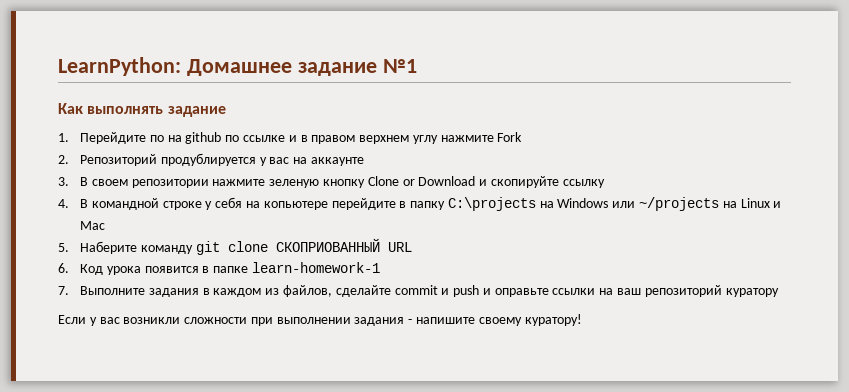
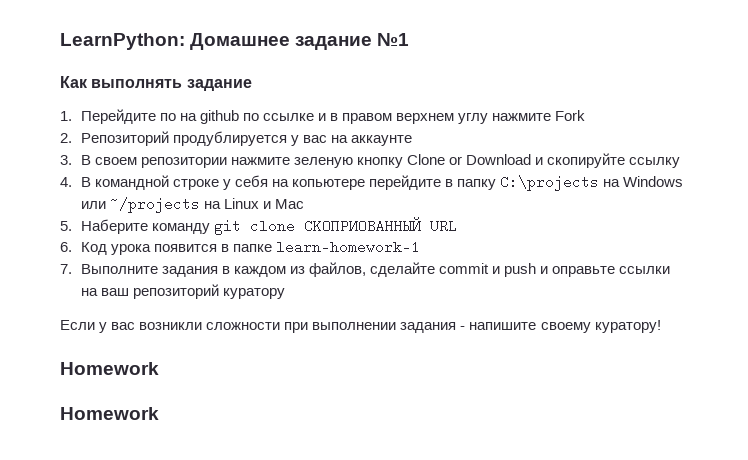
  Если у вас возникли сложности при выполнении задания - напишите своему куратору!
+ Homework
+ Homework

